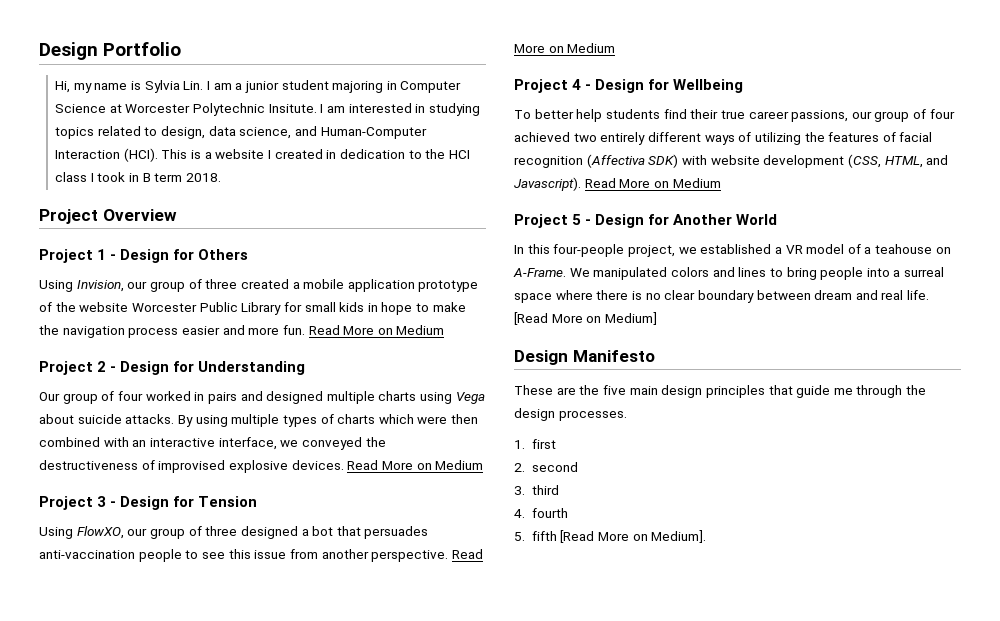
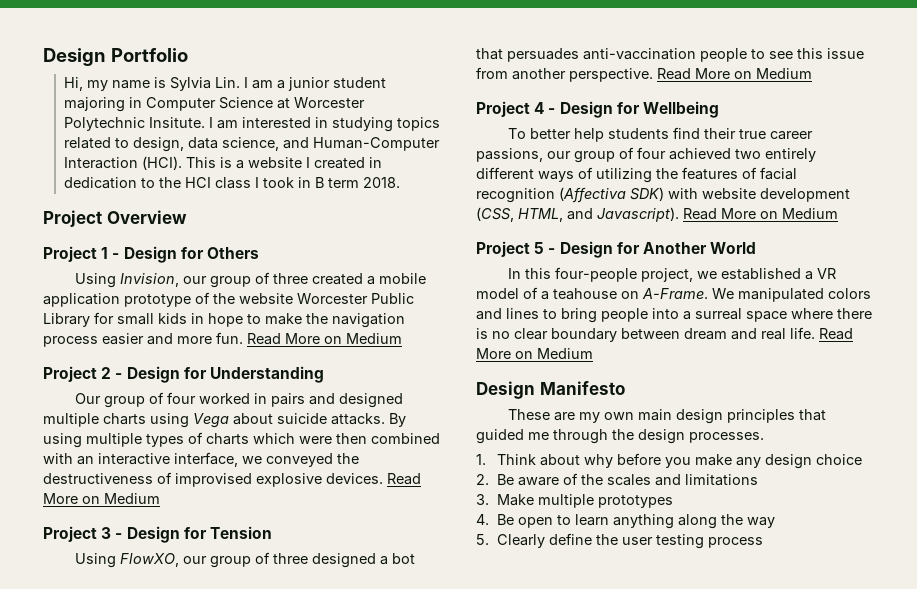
- We manipulated colors and lines to bring people into a surreal space where there is no clear boundary between dream and real life. [Read More on Medium]
+ We manipulated colors and lines to bring people into a surreal space where there is no clear boundary between dream and real life. Read More on Medium
- These are the five main design principles that guide me through the design processes.
+ These are my own main design principles that guided me through the design processes.
- 1. first
- 2. second
- 3. third
- 4. fourth
- 5. fifth [Read More on Medium].
+ 1. Think about why before you make any design choice
+ 2. Be aware of the scales and limitations
+ 3. Make multiple prototypes
+ 4. Be open to learn anything along the way
+ 5. Clearly define the user testing process

